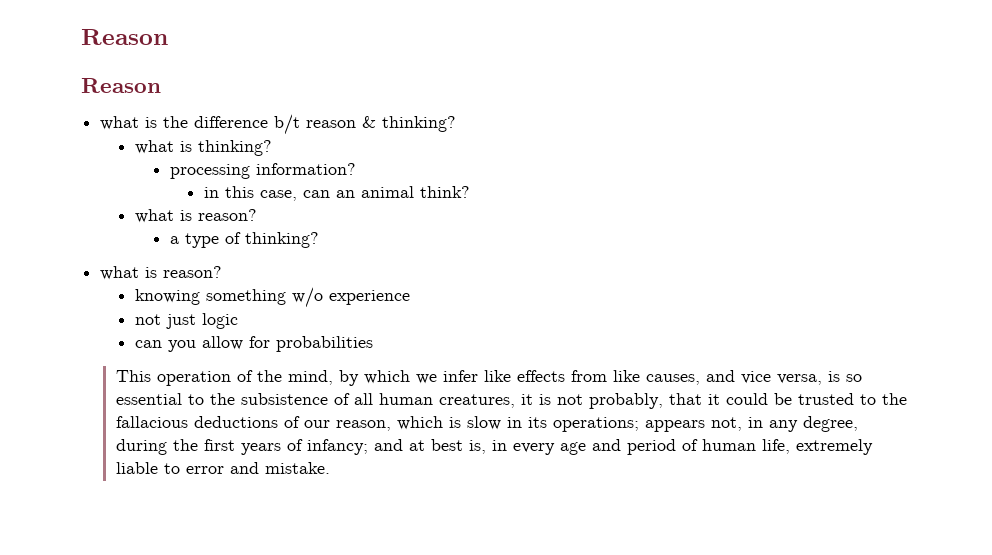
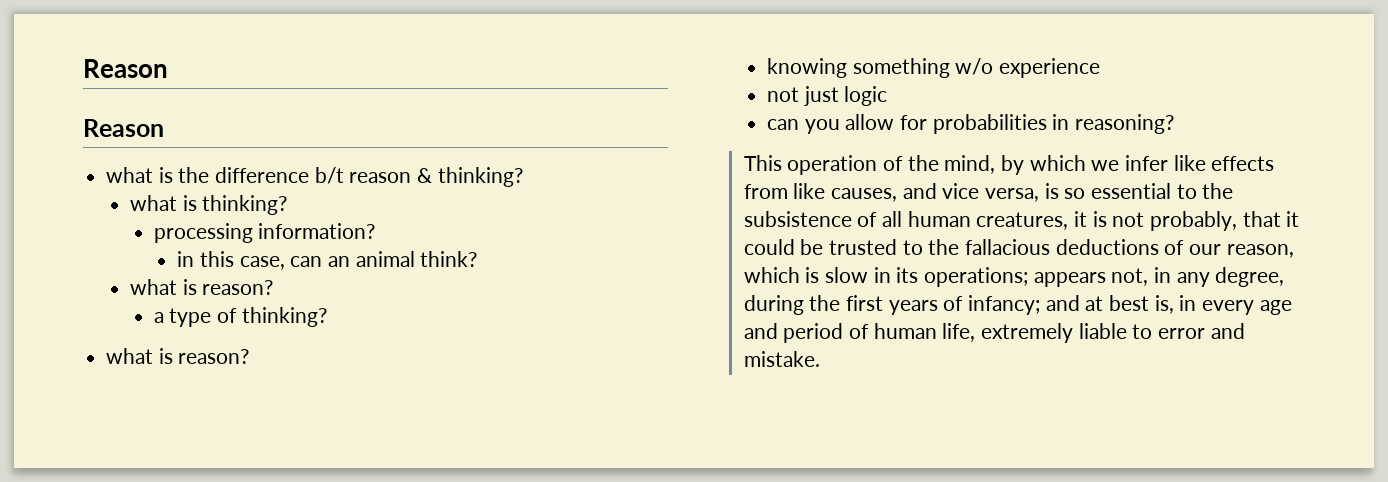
- can you allow for probabilities
+ can you allow for probabilities in reasoning?

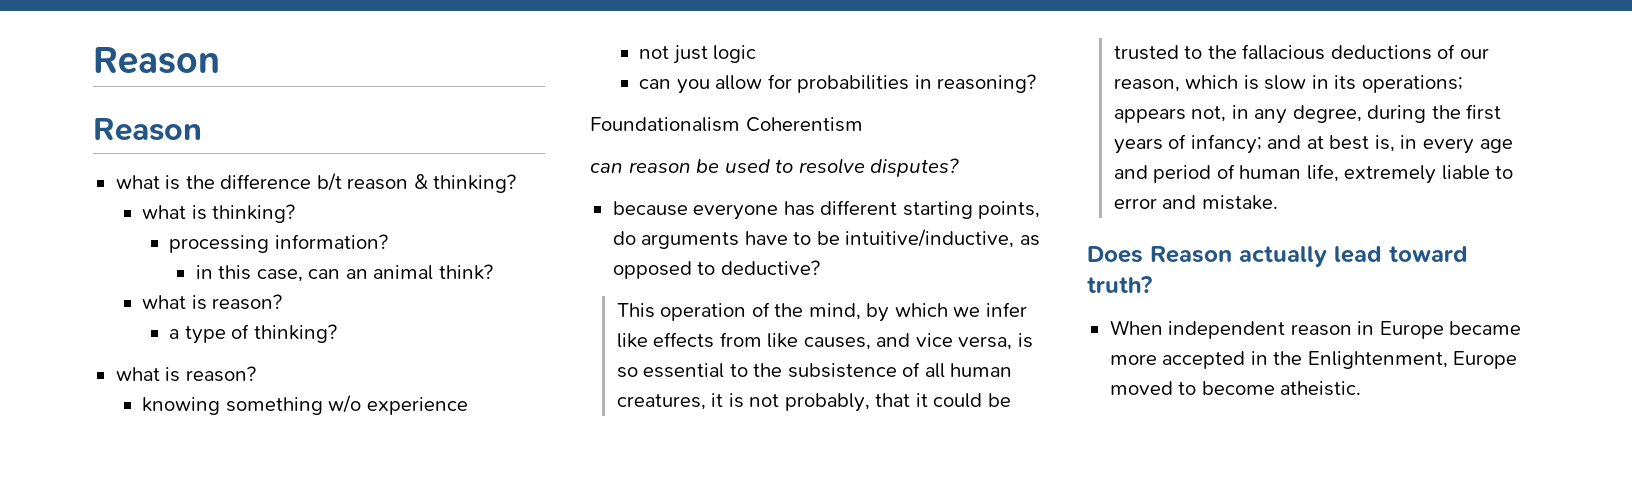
+ Foundationalism Coherentism
+ can reason be used to resolve disputes?
+ because everyone has different starting points, do arguments have to be intuitive/inductive, as opposed to deductive?
+ Does Reason actually lead toward truth?
+ When independent reason in Europe became more accepted in the Enlightenment, Europe moved to become atheistic.

